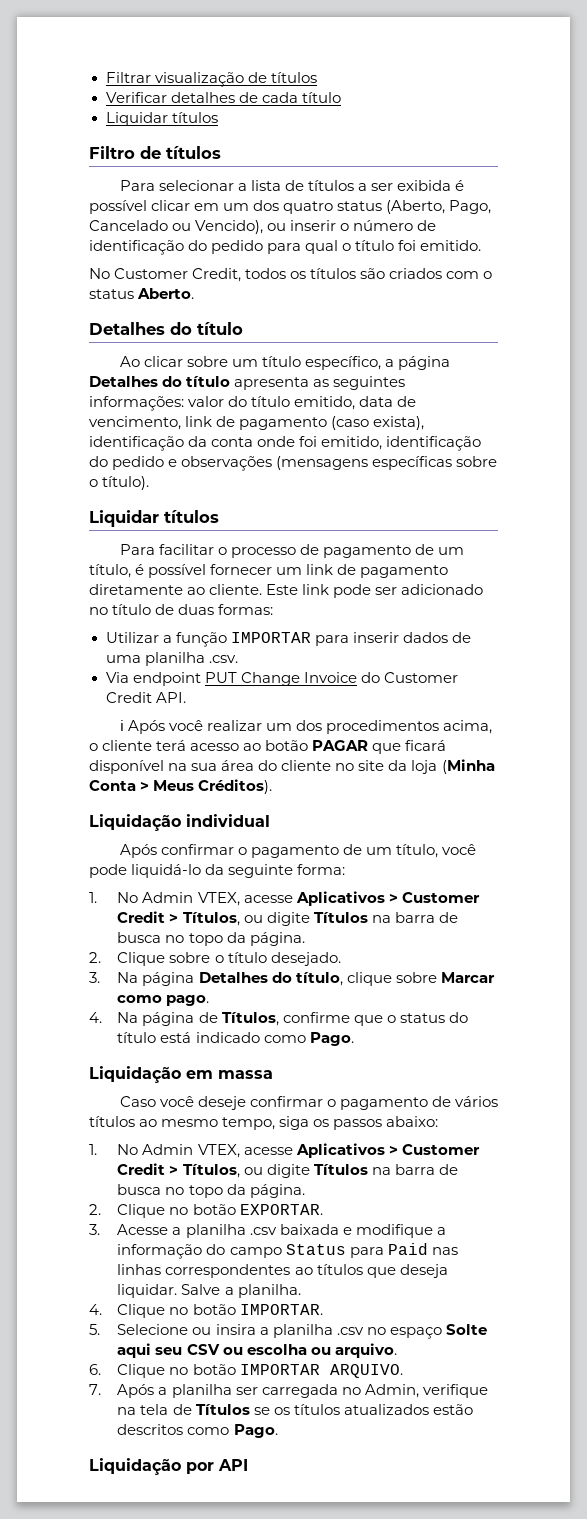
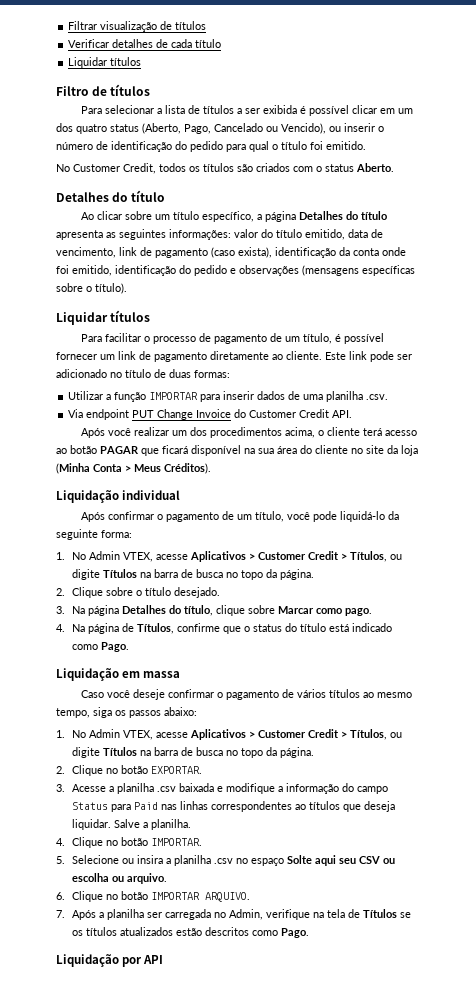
- ℹ Após você realizar um dos procedimentos acima, o cliente terá acesso ao botão PAGAR que ficará disponível na sua área do cliente no site da loja (Minha Conta > Meus Créditos).
+ Após você realizar um dos procedimentos acima, o cliente terá acesso ao botão PAGAR que ficará disponível na sua área do cliente no site da loja (Minha Conta > Meus Créditos).

